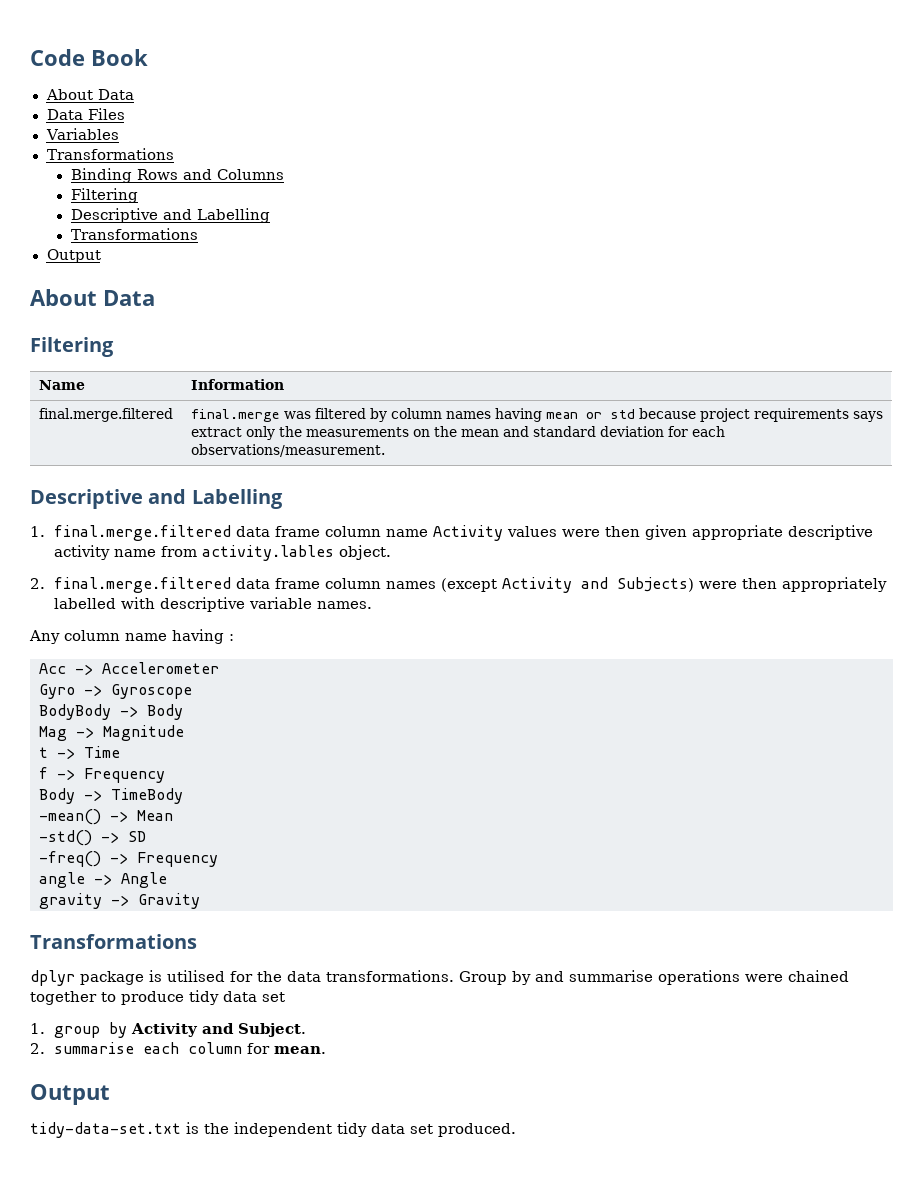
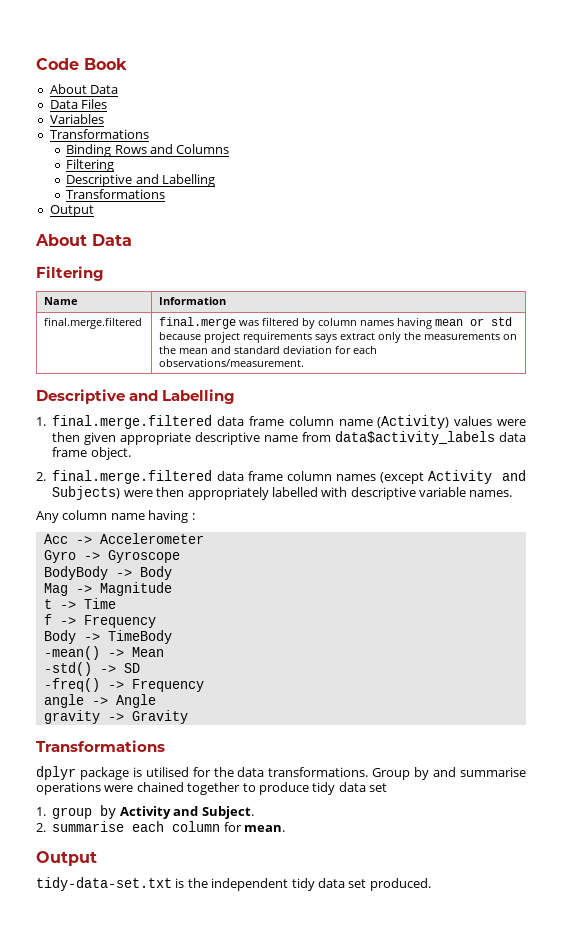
- 1. final.merge.filtered data frame column name Activity values were then given appropriate descriptive activity name from activity.lables object.
+ 1. final.merge.filtered data frame column name (Activity) values were then given appropriate descriptive name from data$activity_labels data frame object.

